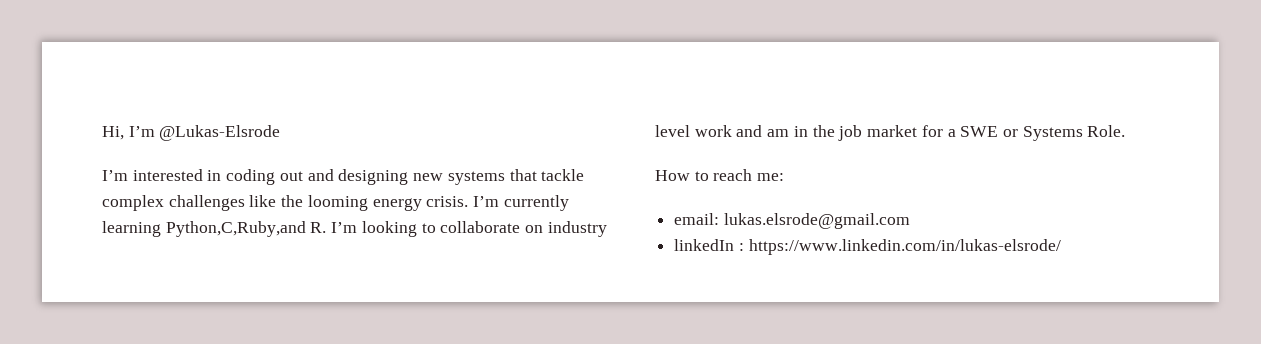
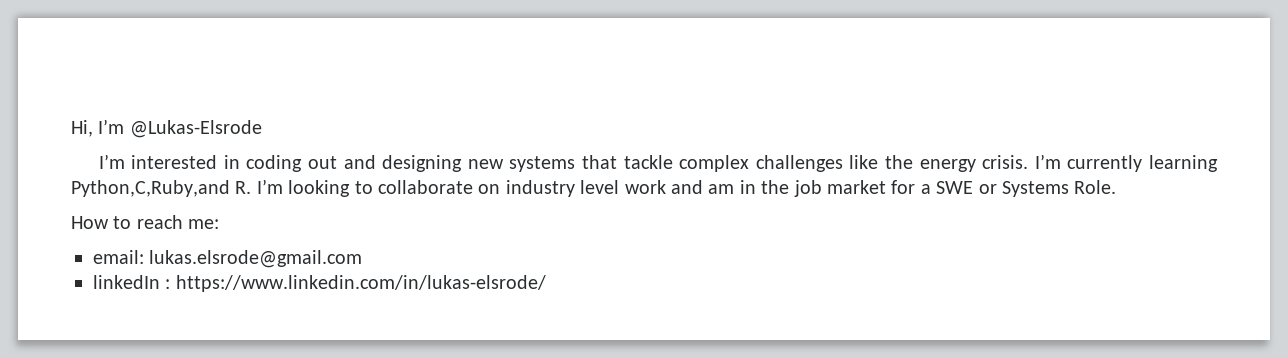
- I’m interested in coding out and designing new systems that tackle complex challenges like the looming energy crisis.
+ I’m interested in coding out and designing new systems that tackle complex challenges like the energy crisis.

